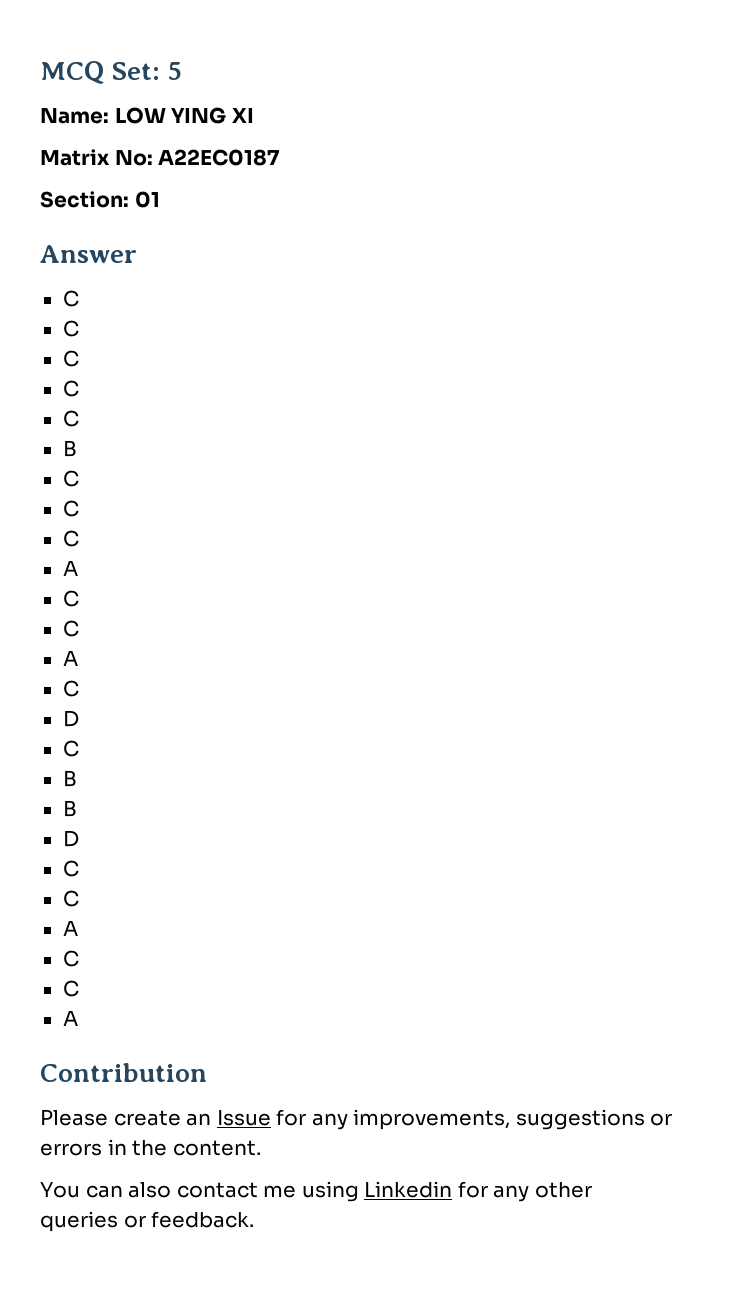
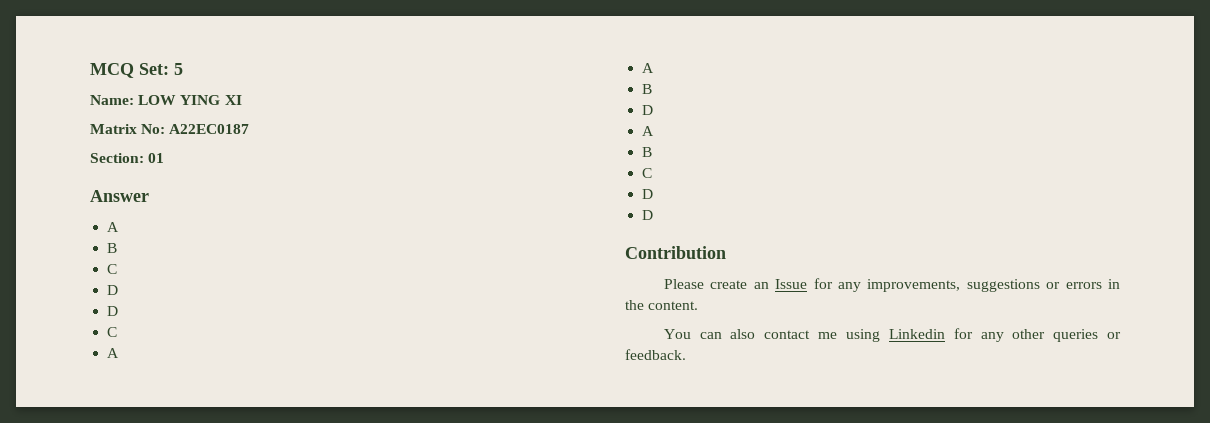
  Answer
- C
- C
- C
- C
- C
+ A
  B
  C
- C
+ D
+ D
  C
  A
- C
- C
  A
+ B
+ D
+ A
+ B
  C
  D
- C
- B
- B
  D
- C
- C
- A
- C
- C
- A

